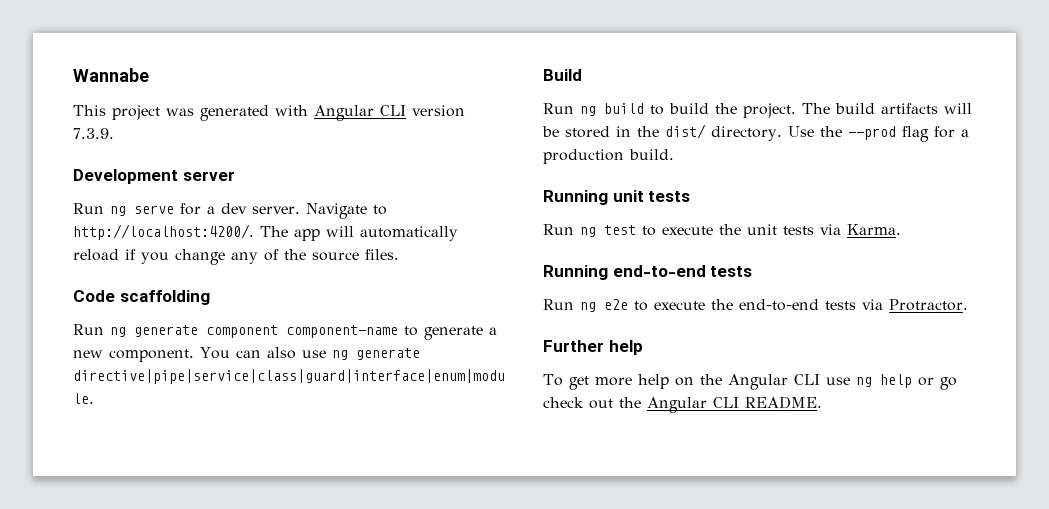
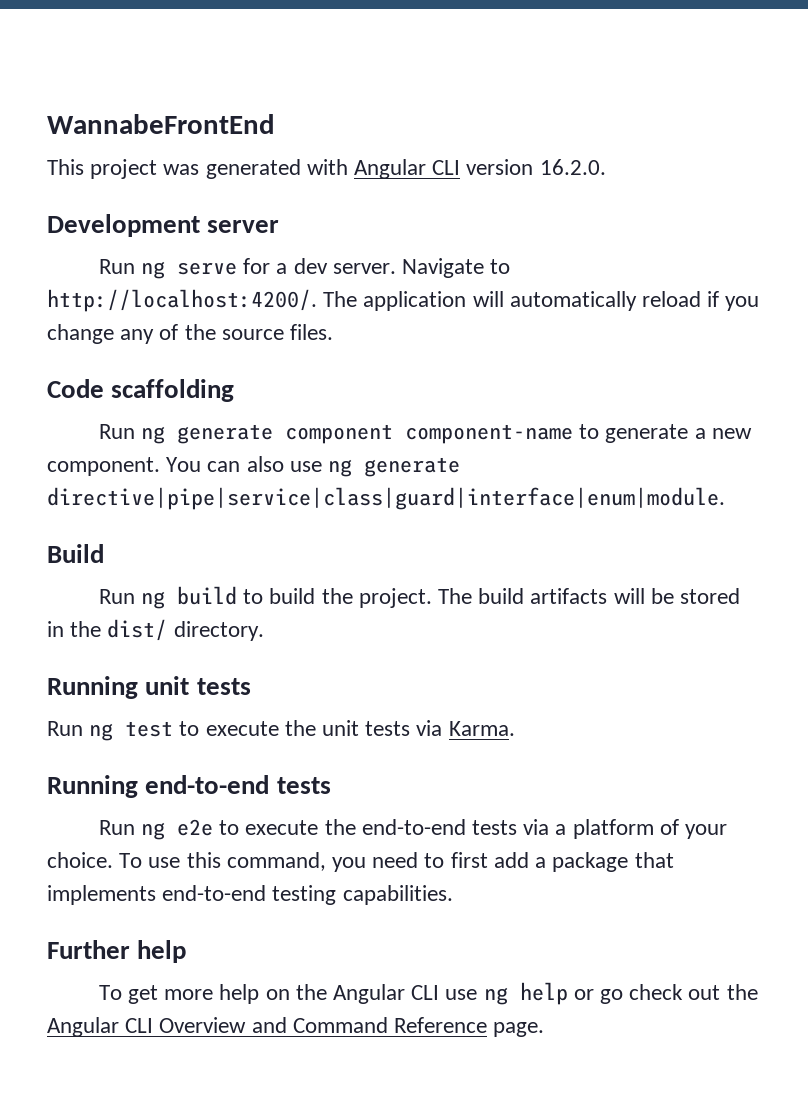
- Wannabe
+ WannabeFrontEnd
- This project was generated with Angular CLI version 7.3.9.
+ This project was generated with Angular CLI version 16.2.0.
- The app will automatically reload if you change any of the source files.
+ The application will automatically reload if you change any of the source files.
- Use the --prod flag for a production build.
- Run ng e2e to execute the end-to-end tests via Protractor.
+ Run ng e2e to execute the end-to-end tests via a platform of your choice. To use this command, you need to first add a package that implements end-to-end testing capabilities.
- To get more help on the Angular CLI use ng help or go check out the Angular CLI README.
+ To get more help on the Angular CLI use ng help or go check out the Angular CLI Overview and Command Reference page.

